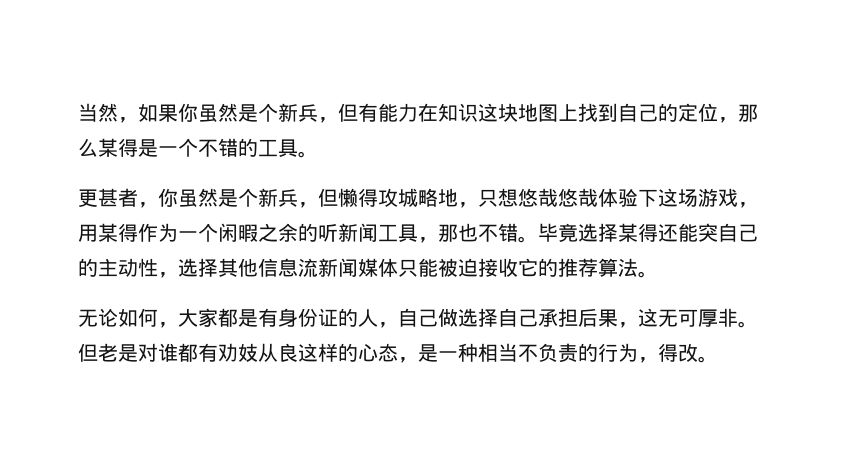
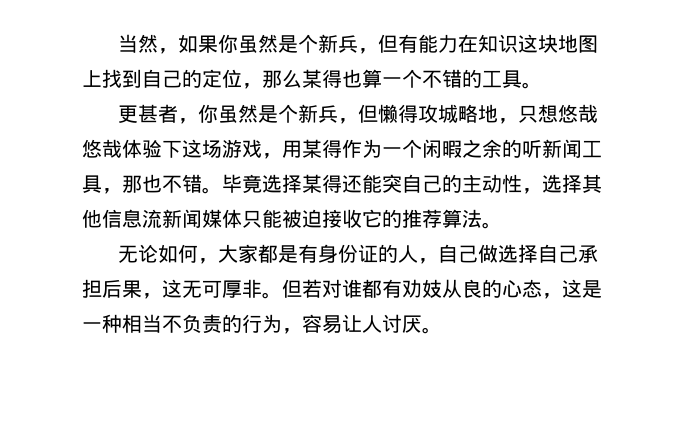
- 当然，如果你虽然是个新兵，但有能力在知识这块地图上找到自己的定位，那么某得是一个不错的工具。
+ 当然，如果你虽然是个新兵，但有能力在知识这块地图上找到自己的定位，那么某得也算一个不错的工具。
- 但老是对谁都有劝妓从良这样的心态，是一种相当不负责的行为，得改。
+ 但若对谁都有劝妓从良的心态，这是一种相当不负责的行为，容易让人讨厌。

